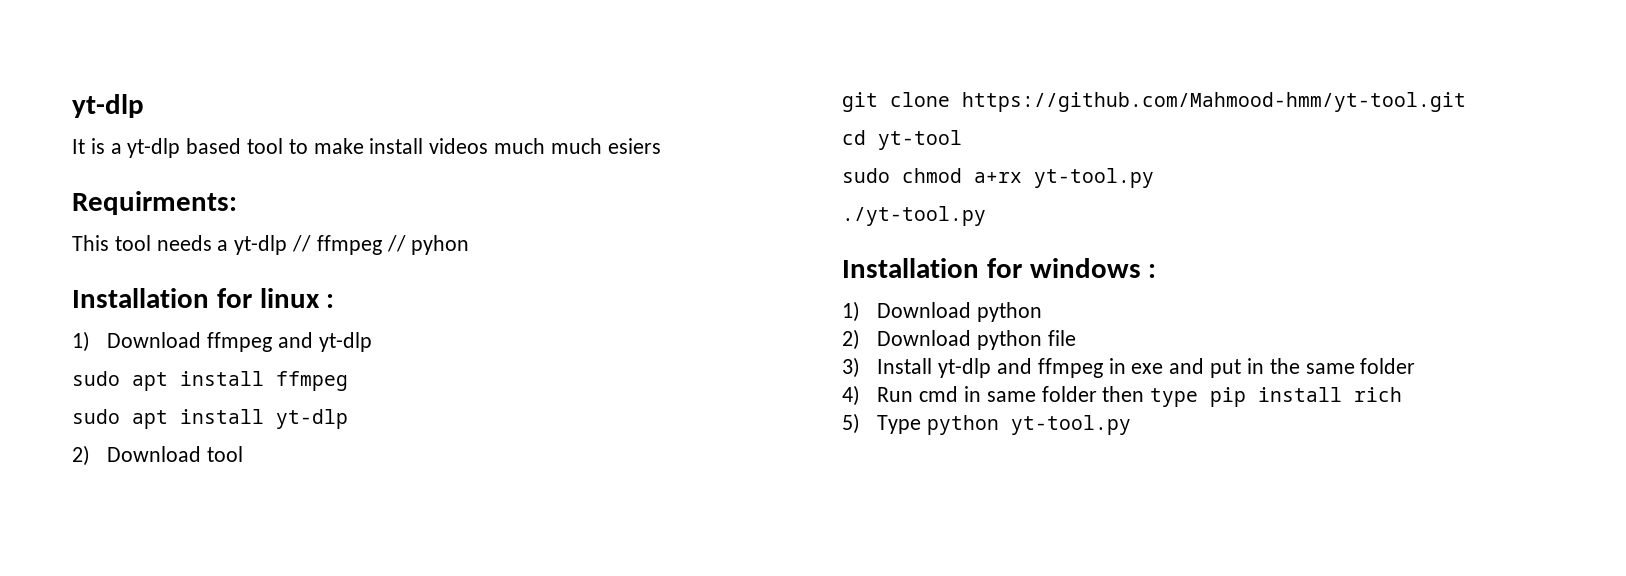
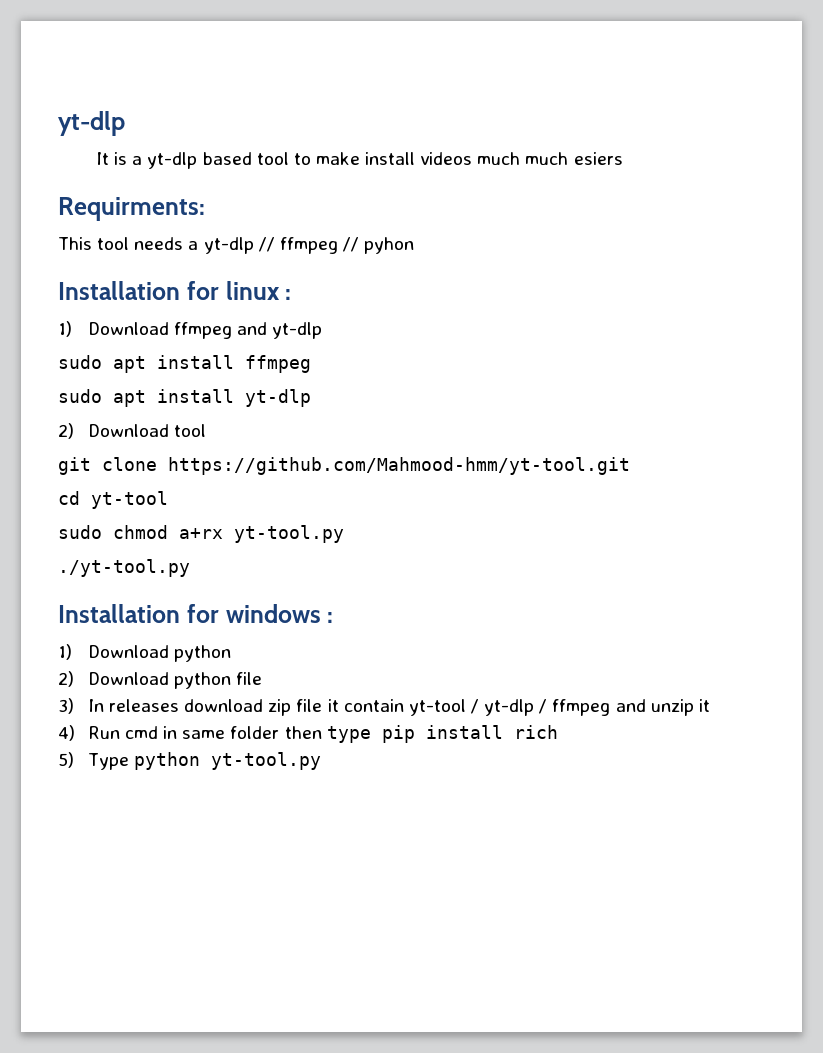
- 3) Install yt-dlp and ffmpeg in exe and put in the same folder
+ 3) In releases download zip file it contain yt-tool / yt-dlp / ffmpeg and unzip it

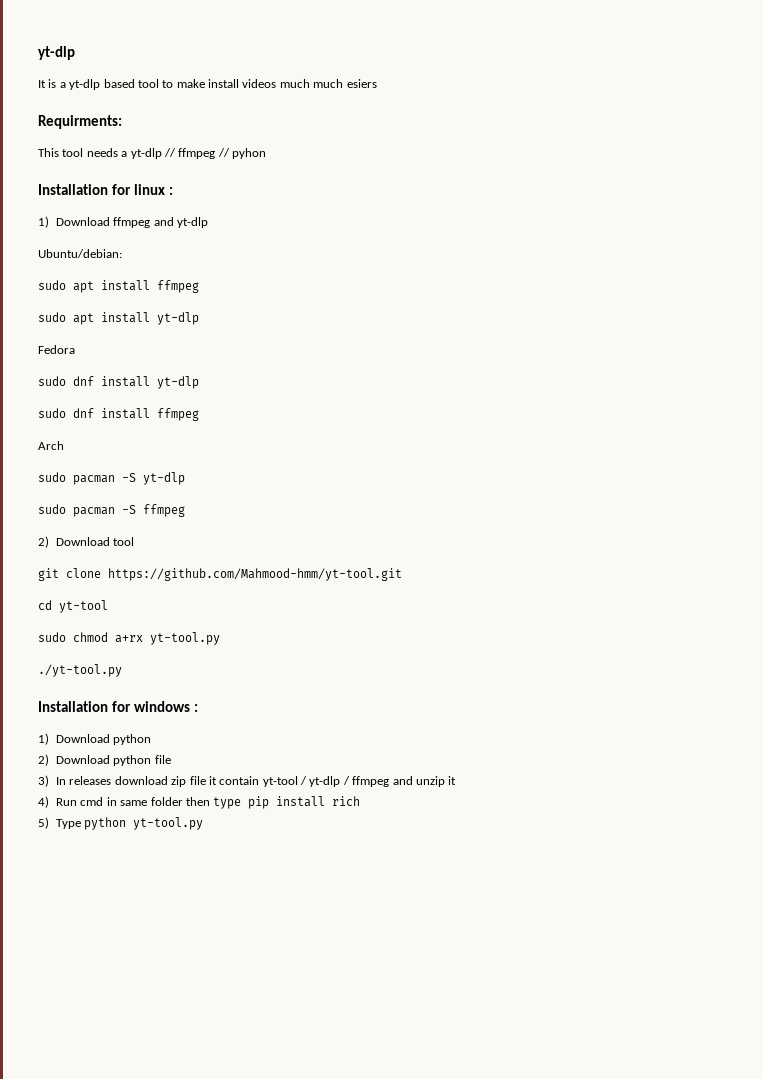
+ Ubuntu/debian:
+ Fedora
+ sudo dnf install yt-dlp
+ sudo dnf install ffmpeg
+ Arch
+ sudo pacman -S yt-dlp
+ sudo pacman -S ffmpeg

